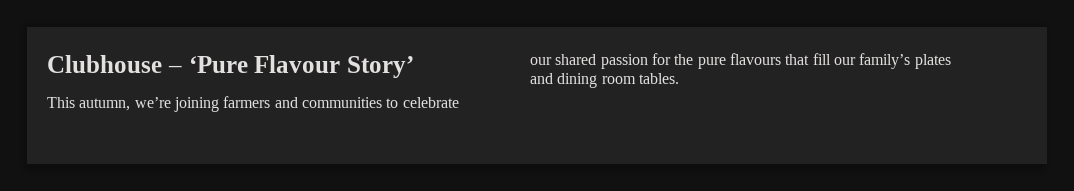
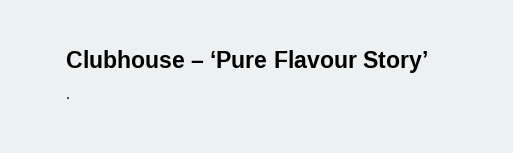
- This autumn, we’re joining farmers and communities to celebrate our shared passion for the pure flavours that fill our family’s plates and dining room tables.
+ .

